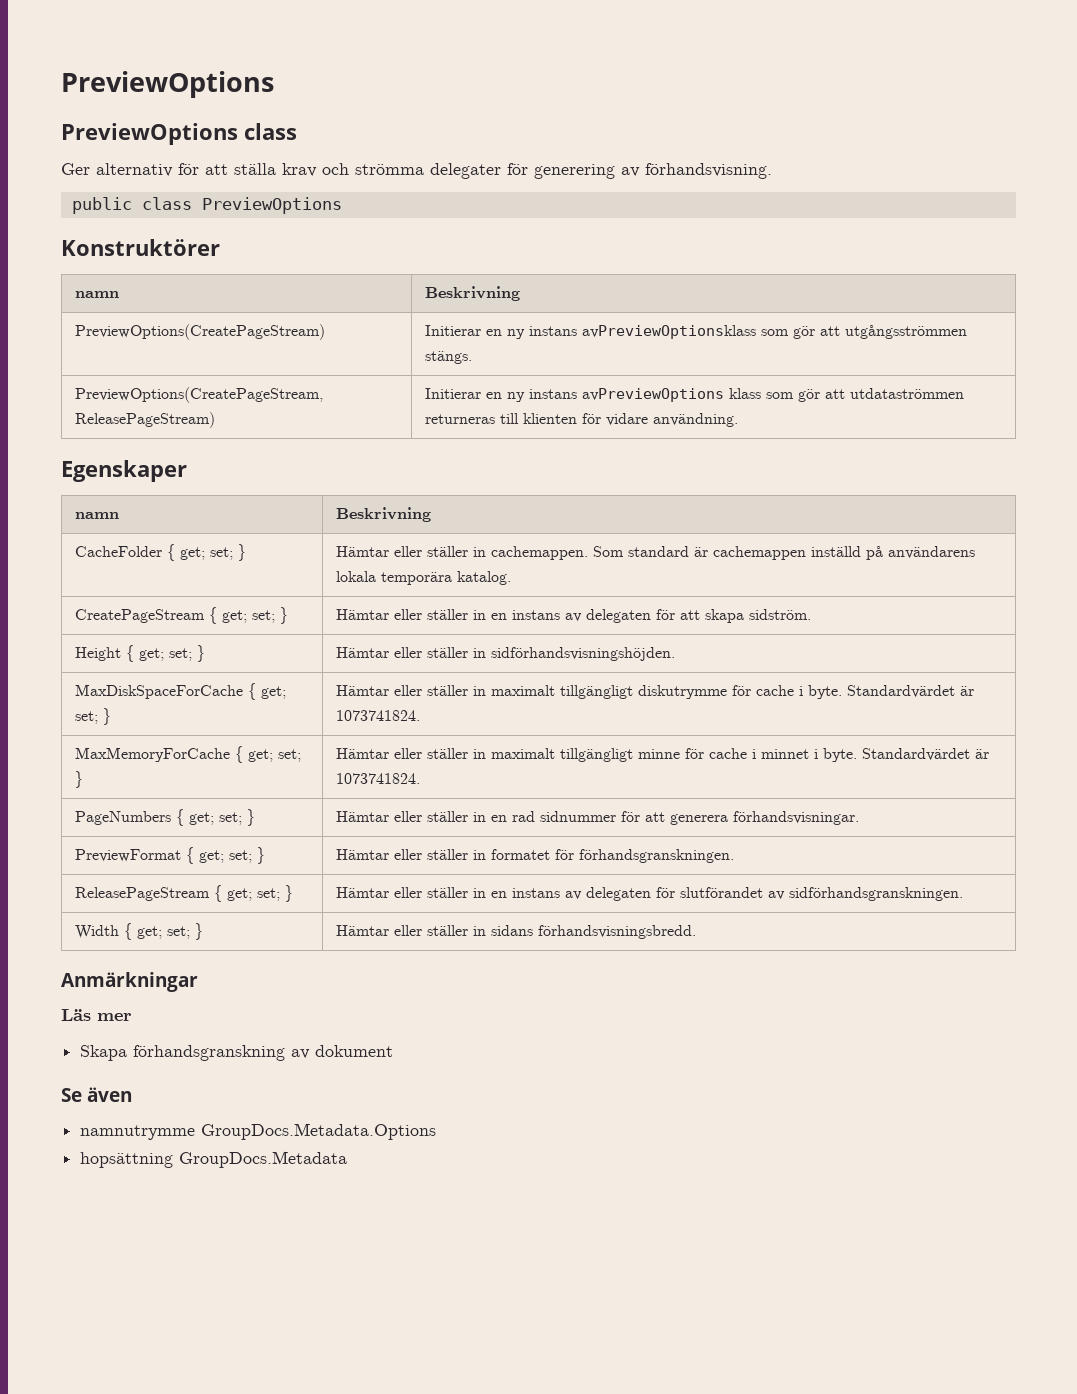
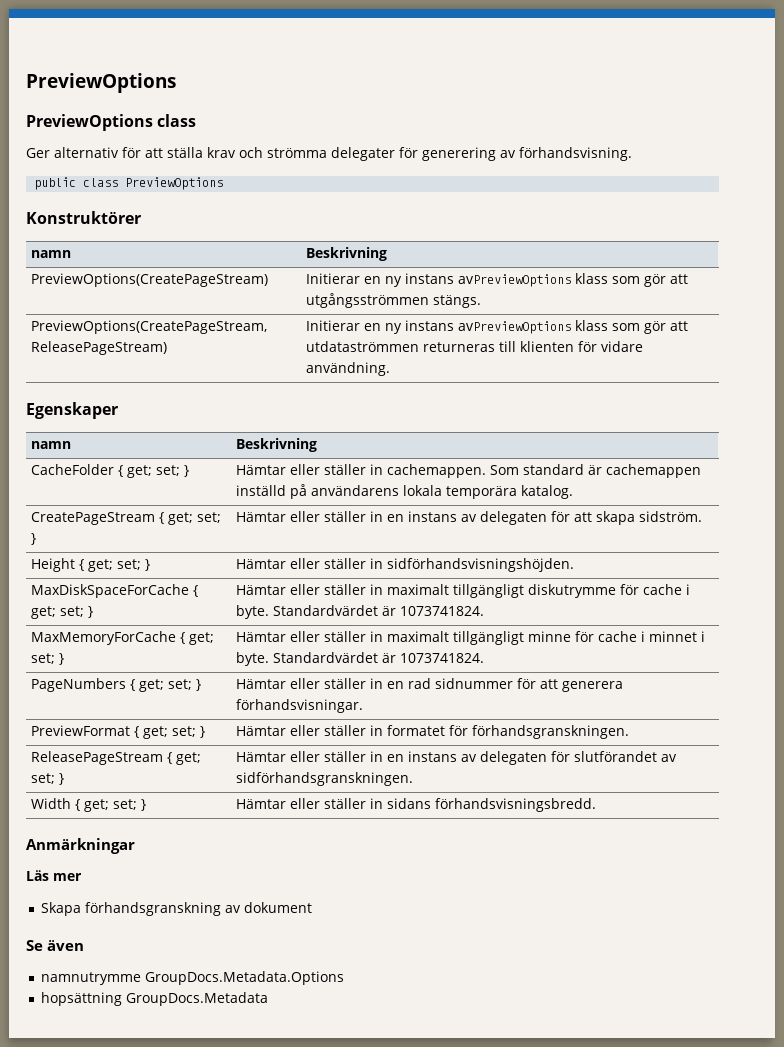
- PreviewOptions(CreatePageStream) | Initierar en ny instans avPreviewOptionsklass som gör att utgångsströmmen stängs.
+ PreviewOptions(CreatePageStream) | Initierar en ny instans avPreviewOptions klass som gör att utgångsströmmen stängs.

